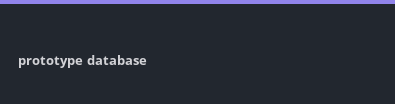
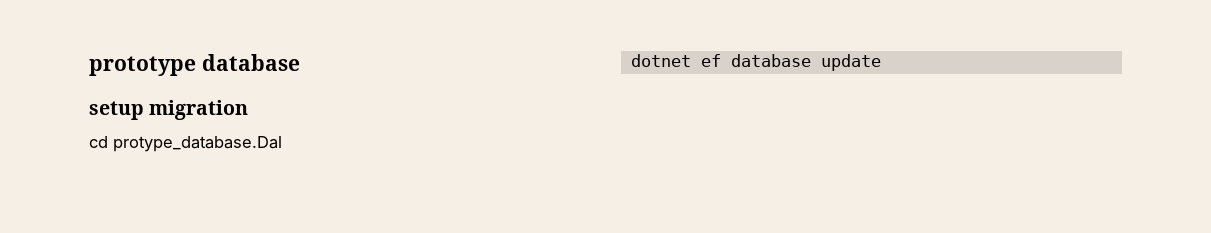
+ setup migration
+ cd protype_database.Dal
+ dotnet ef database update

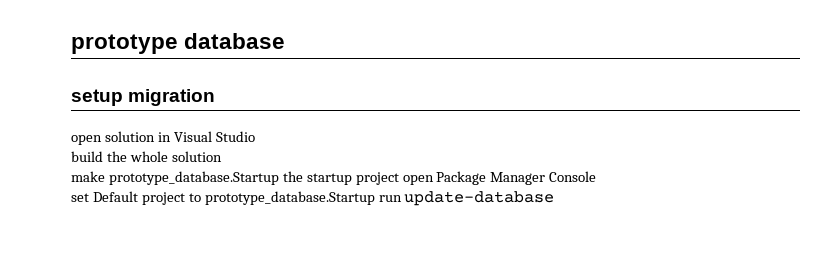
- cd protype_database.Dal
- dotnet ef database update
+ open solution in Visual Studio
+ build the whole solution
+ make prototype_database.Startup the startup project open Package Manager Console
+ set Default project to prototype_database.Startup run update-database

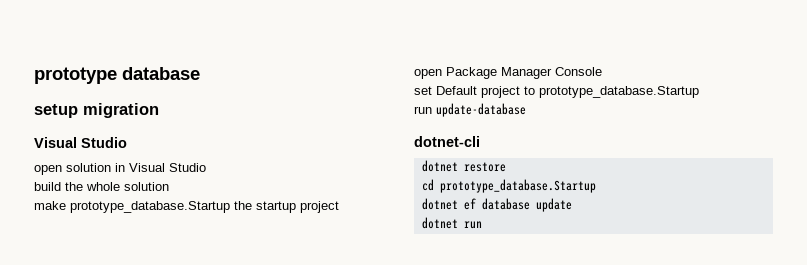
  setup migration
+ Visual Studio
- make prototype_database.Startup the startup project open Package Manager Console
+ make prototype_database.Startup the startup project
+ open Package Manager Console
- set Default project to prototype_database.Startup run update-database
+ set Default project to prototype_database.Startup
+ run update-database
+ dotnet-cli
+ dotnet restore
+ cd prototype_database.Startup
+ dotnet ef database update
+ dotnet run

